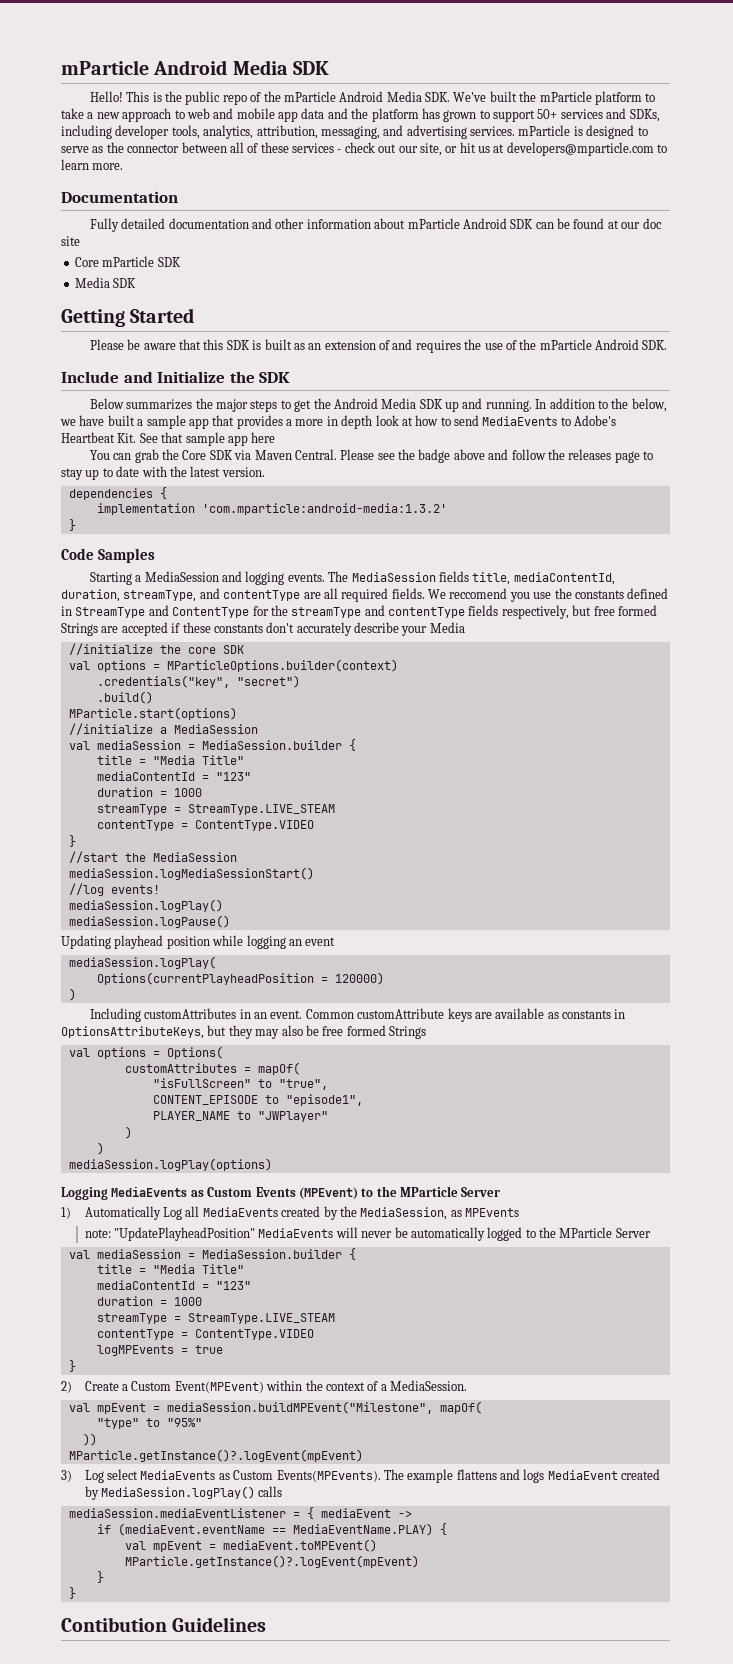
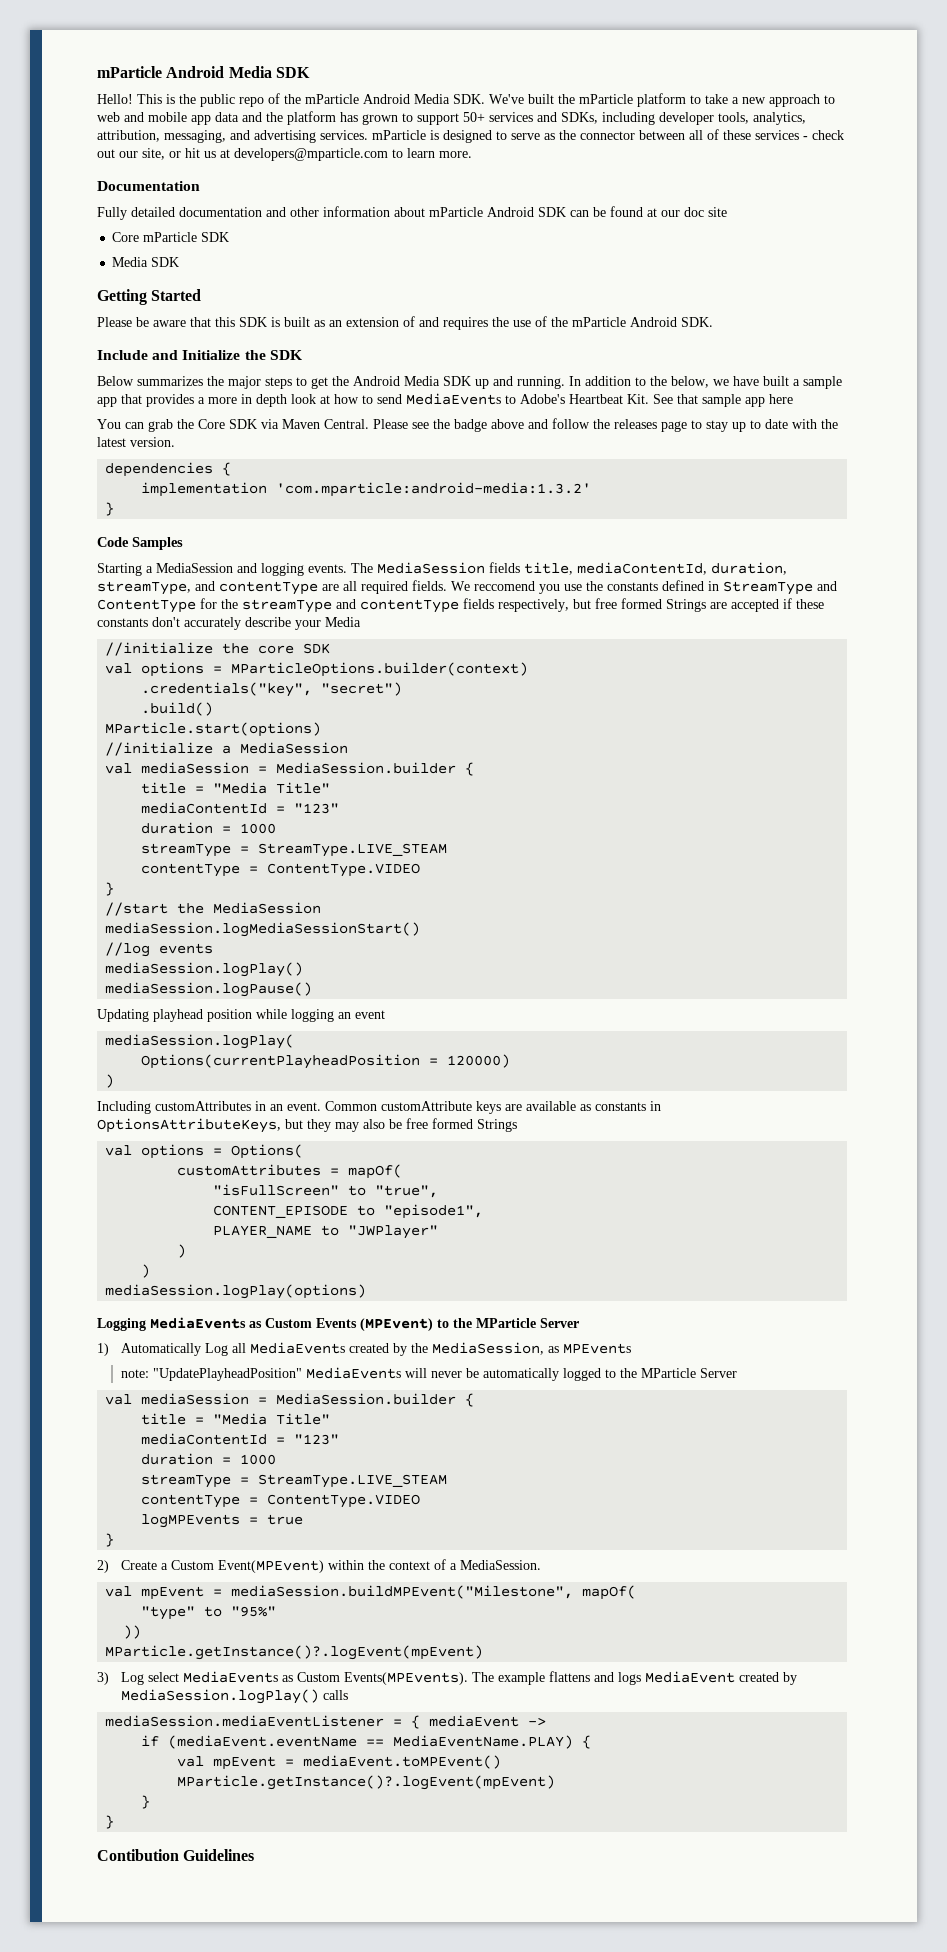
- //log events!
+ //log events

